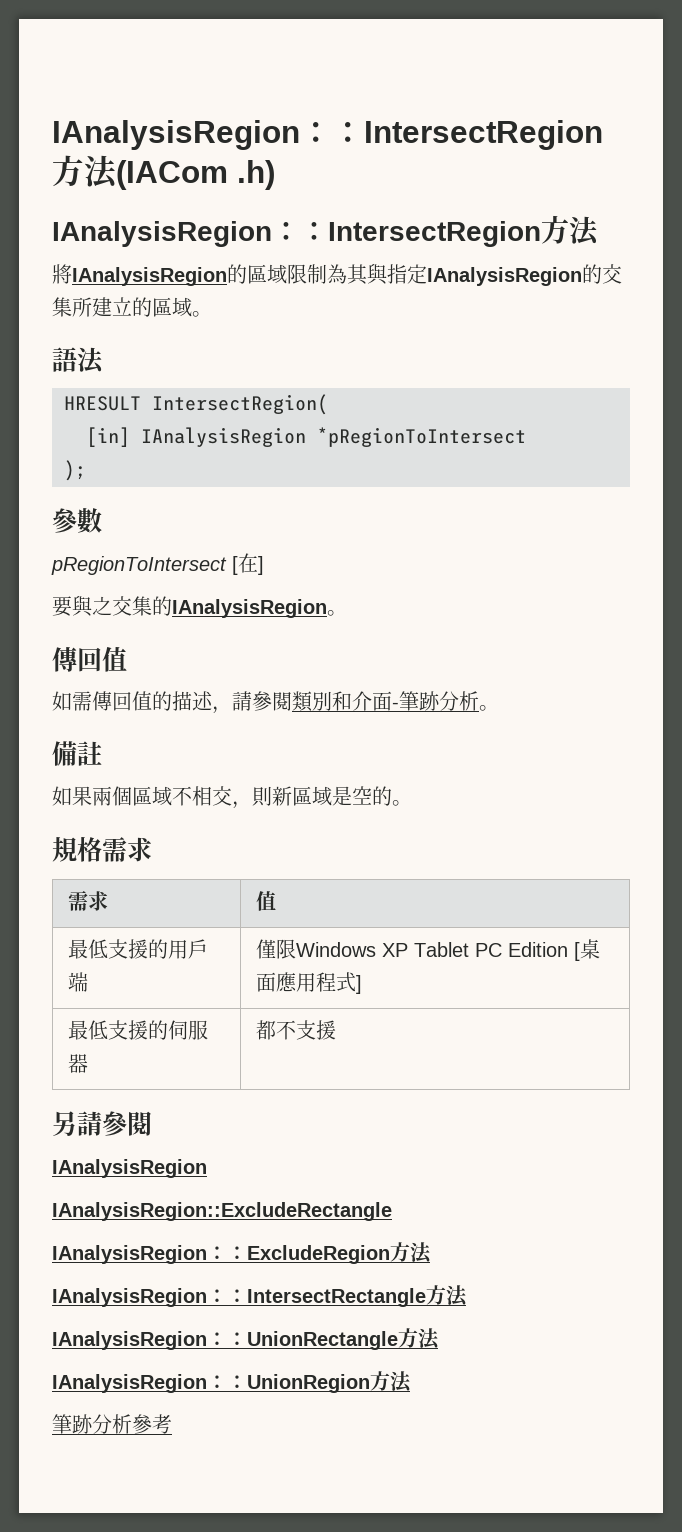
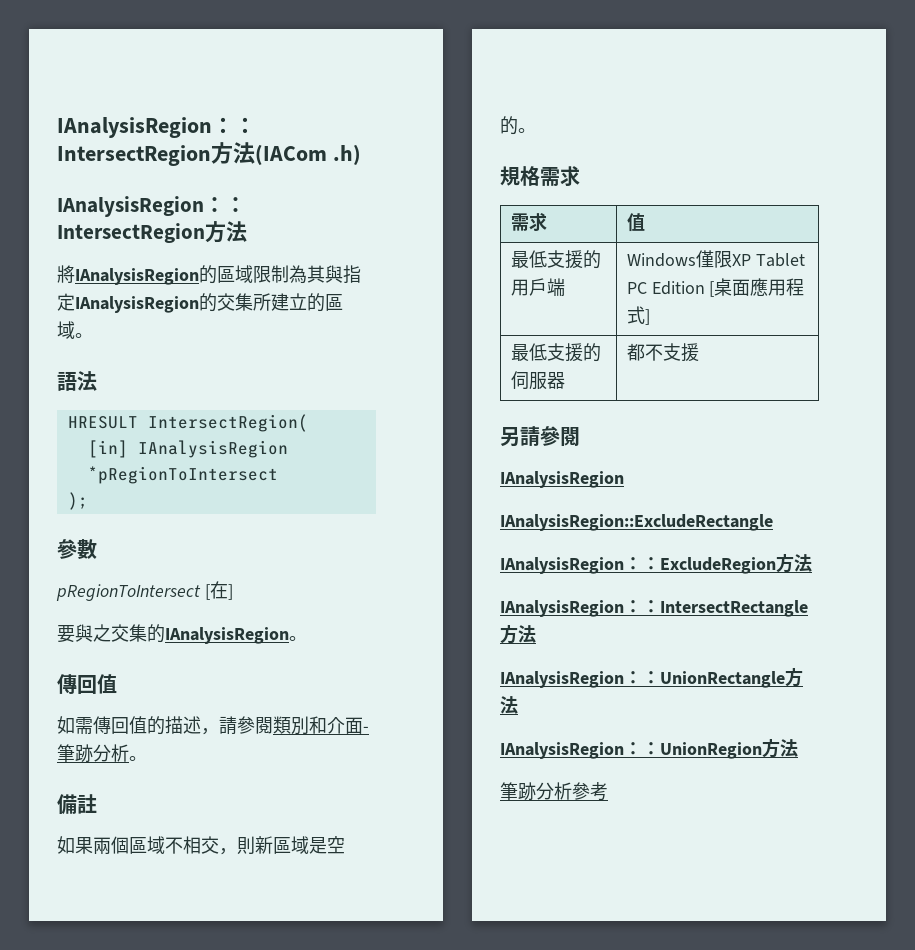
- 最低支援的用戶端 | 僅限Windows XP Tablet PC Edition [桌面應用程式]
+ 最低支援的用戶端 | Windows僅限XP Tablet PC Edition [桌面應用程式]

